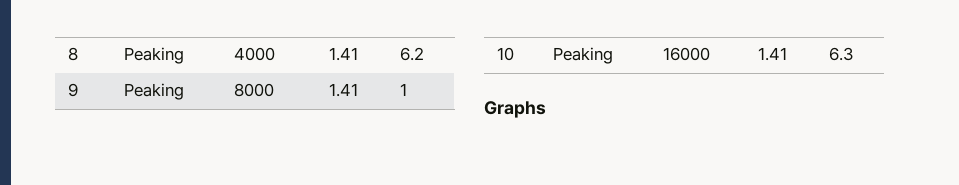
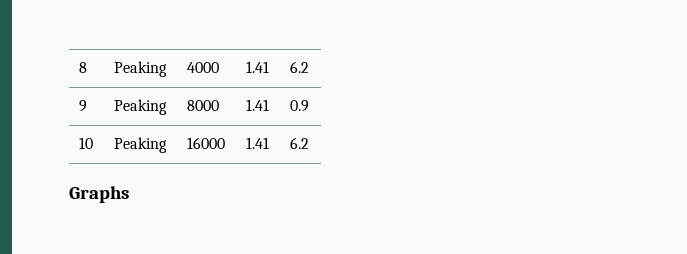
- 9 | Peaking | 8000 | 1.41 | 1
+ 9 | Peaking | 8000 | 1.41 | 0.9
- 10 | Peaking | 16000 | 1.41 | 6.3
+ 10 | Peaking | 16000 | 1.41 | 6.2

